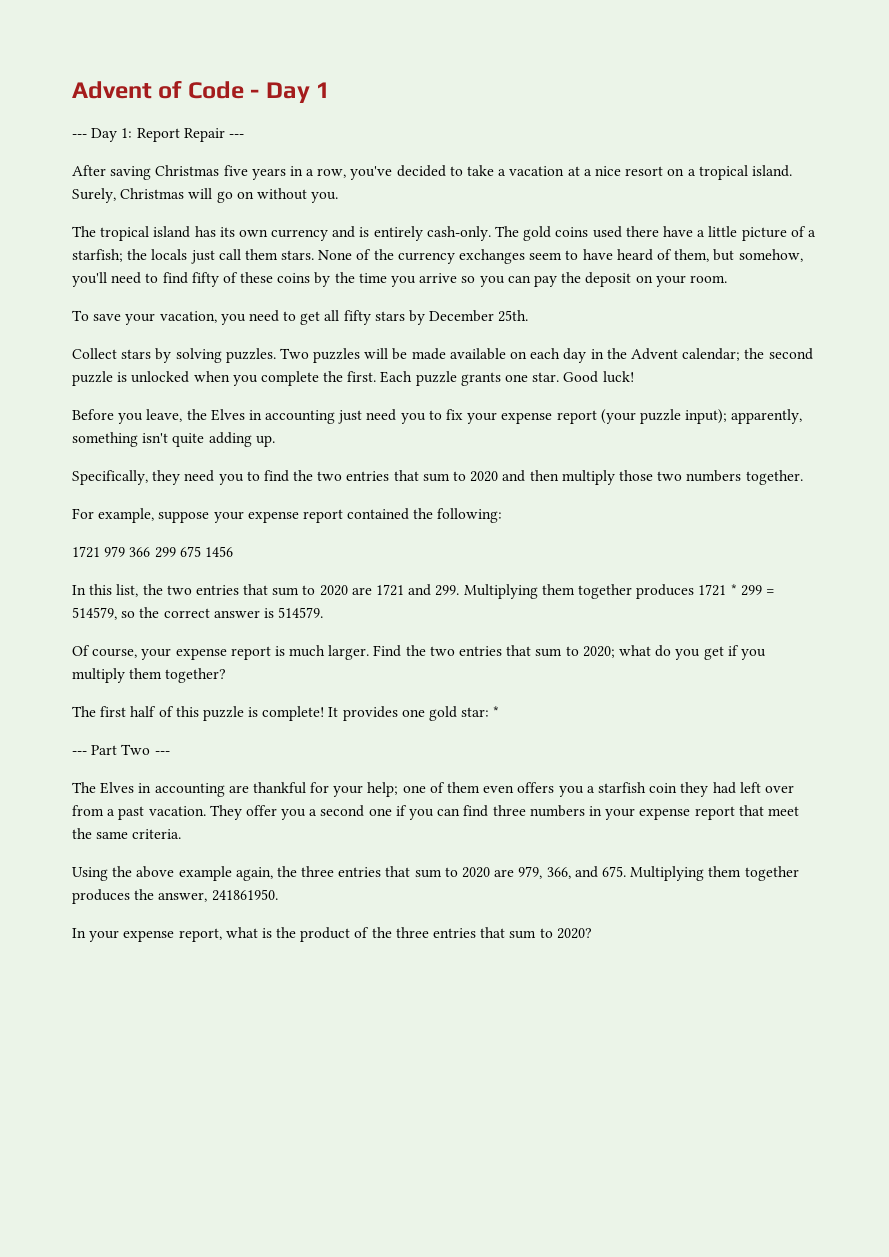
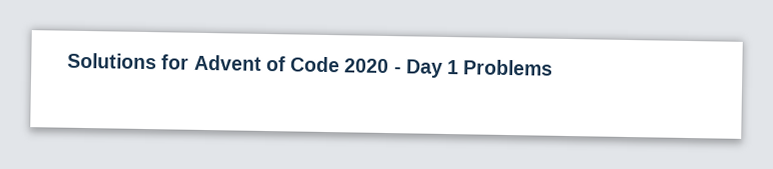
- Advent of Code - Day 1
- --- Day 1: Report Repair ---
- After saving Christmas five years in a row, you've decided to take a vacation at a nice resort on a tropical island. Surely, Christmas will go on without you.
- The tropical island has its own currency and is entirely cash-only. The gold coins used there have a little picture of a starfish; the locals just call them stars. None of the currency exchanges seem to have heard of them, but somehow, you'll need to find fifty of these coins by the time you arrive so you can pay the deposit on your room.
- To save your vacation, you need to get all fifty stars by December 25th.
- Collect stars by solving puzzles. Two puzzles will be made available on each day in the Advent calendar; the second puzzle is unlocked when you complete the first. Each puzzle grants one star. Good luck!
- Before you leave, the Elves in accounting just need you to fix your expense report (your puzzle input); apparently, something isn't quite adding up.
- Specifically, they need you to find the two entries that sum to 2020 and then multiply those two numbers together.
- For example, suppose your expense report contained the following:
- 1721 979 366 299 675 1456
- In this list, the two entries that sum to 2020 are 1721 and 299. Multiplying them together produces 1721 * 299 = 514579, so the correct answer is 514579.
- Of course, your expense report is much larger. Find the two entries that sum to 2020; what do you get if you multiply them together?
- The first half of this puzzle is complete! It provides one gold star: *
- --- Part Two ---
- The Elves in accounting are thankful for your help; one of them even offers you a starfish coin they had left over from a past vacation. They offer you a second one if you can find three numbers in your expense report that meet the same criteria.
- Using the above example again, the three entries that sum to 2020 are 979, 366, and 675. Multiplying them together produces the answer, 241861950.
- In your expense report, what is the product of the three entries that sum to 2020?
+ Solutions for Advent of Code 2020 - Day 1 Problems

